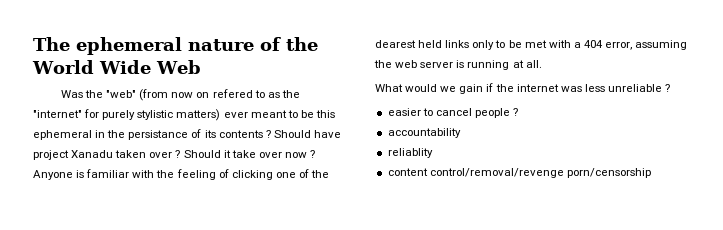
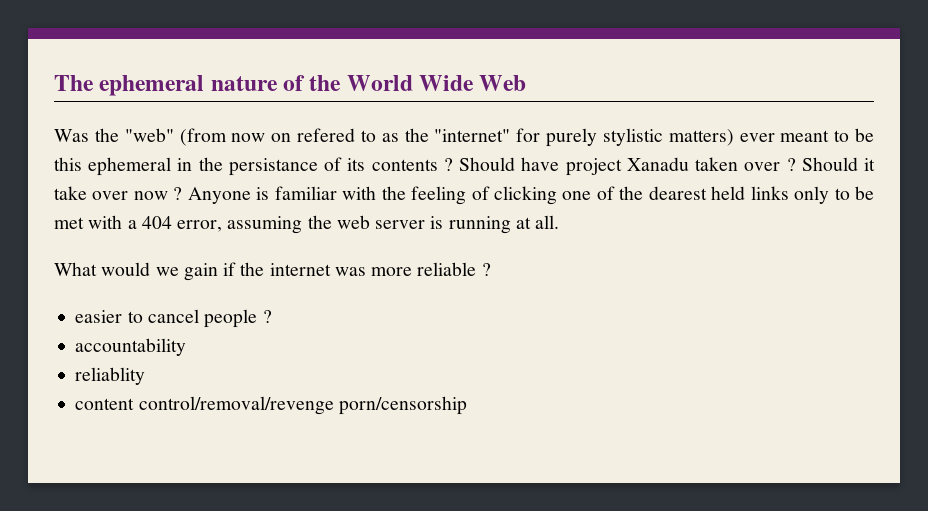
- What would we gain if the internet was less unreliable ?
+ What would we gain if the internet was more reliable ?

